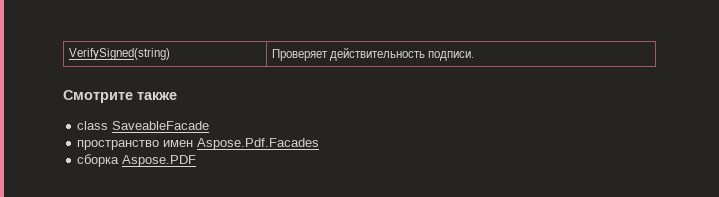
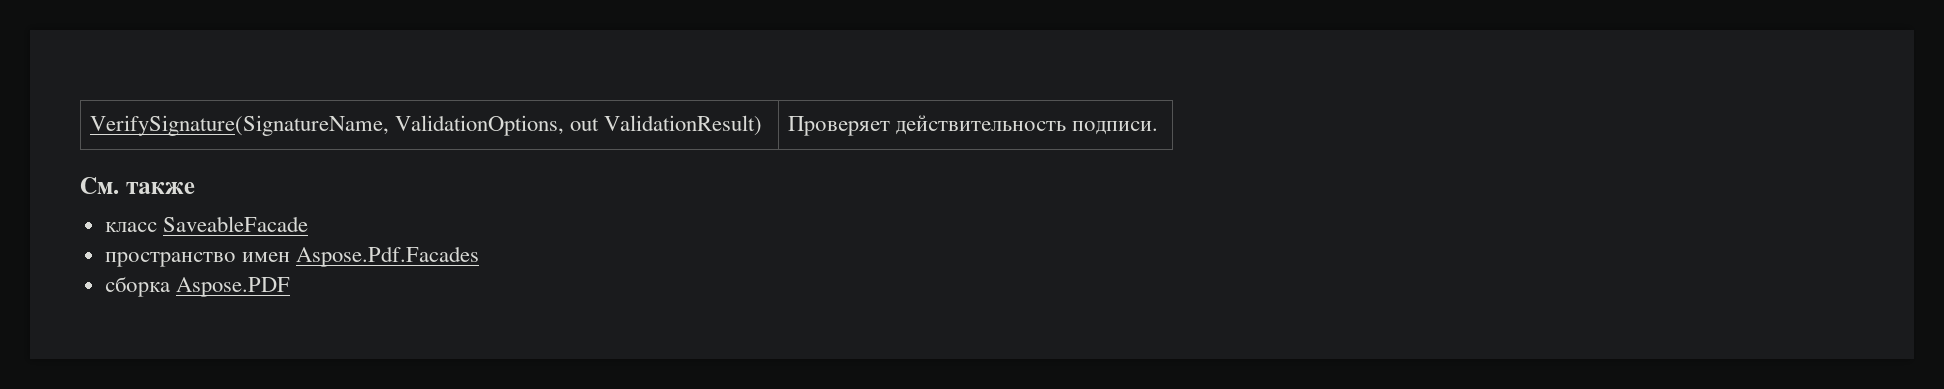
- VerifySigned(string) | Проверяет действительность подписи.
+ VerifySignature(SignatureName, ValidationOptions, out ValidationResult) | Проверяет действительность подписи.
- Смотрите также
+ См. также
- class SaveableFacade
+ класс SaveableFacade

